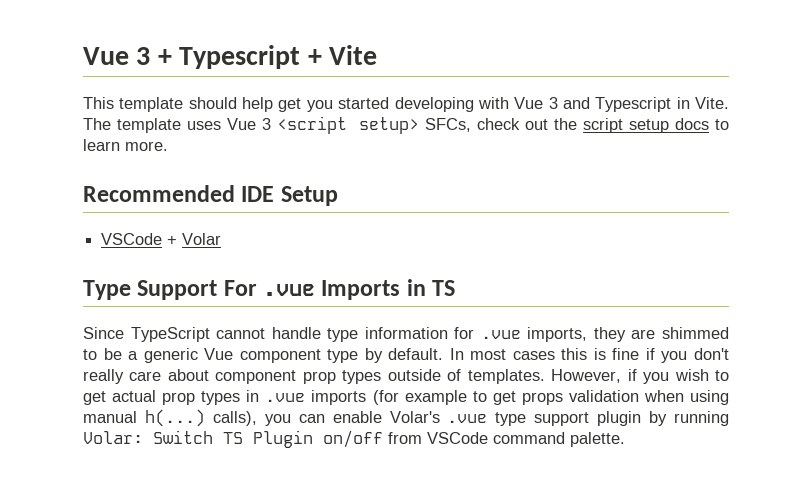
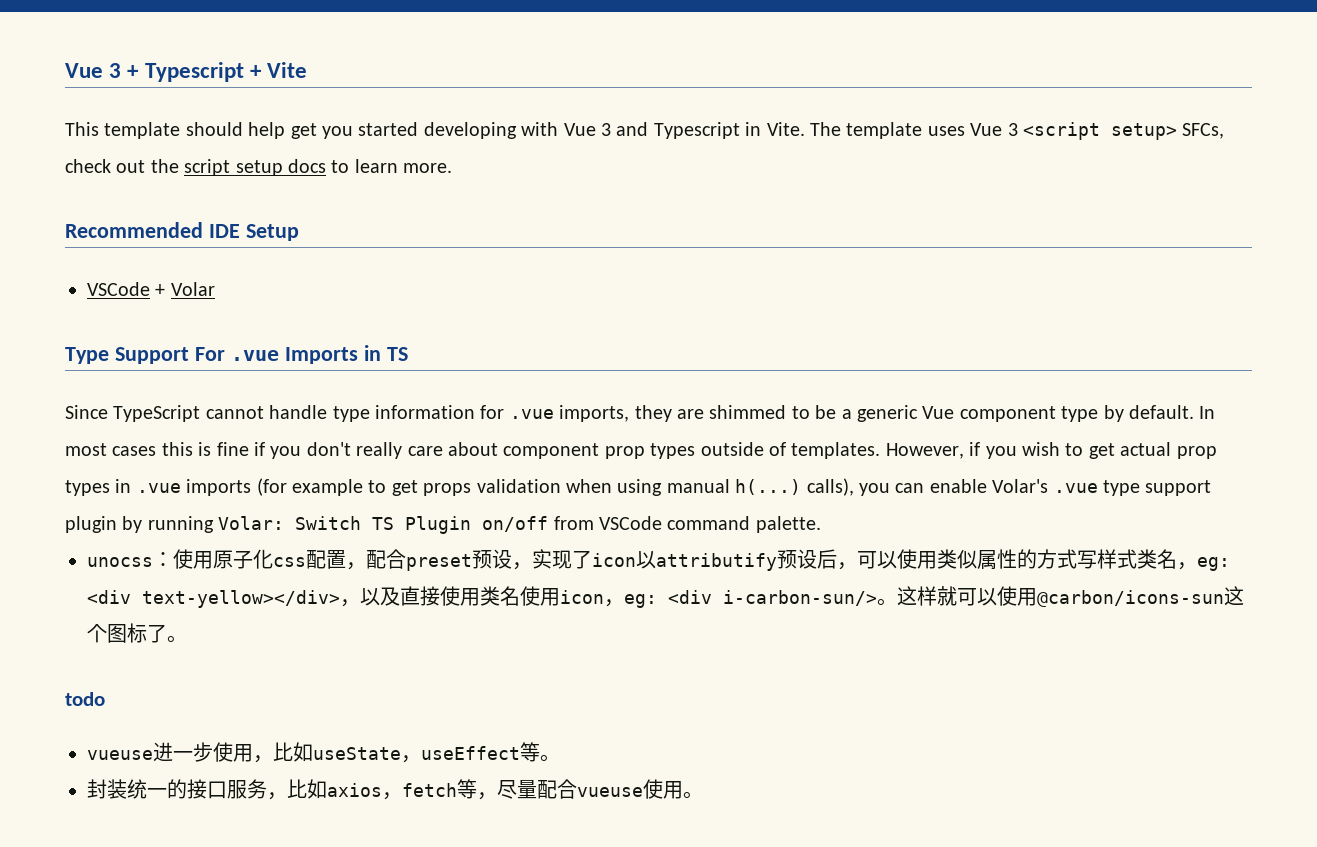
+ unocss：使用原子化css配置，配合preset预设，实现了icon以attributify预设后，可以使用类似属性的方式写样式类名，eg: <div text-yellow></div>，以及直接使用类名使用icon，eg: <div i-carbon-sun/>。这样就可以使用@carbon/icons-sun这个图标了。
+ todo
+ vueuse进一步使用，比如useState，useEffect等。
+ 封装统一的接口服务，比如axios，fetch等，尽量配合vueuse使用。

